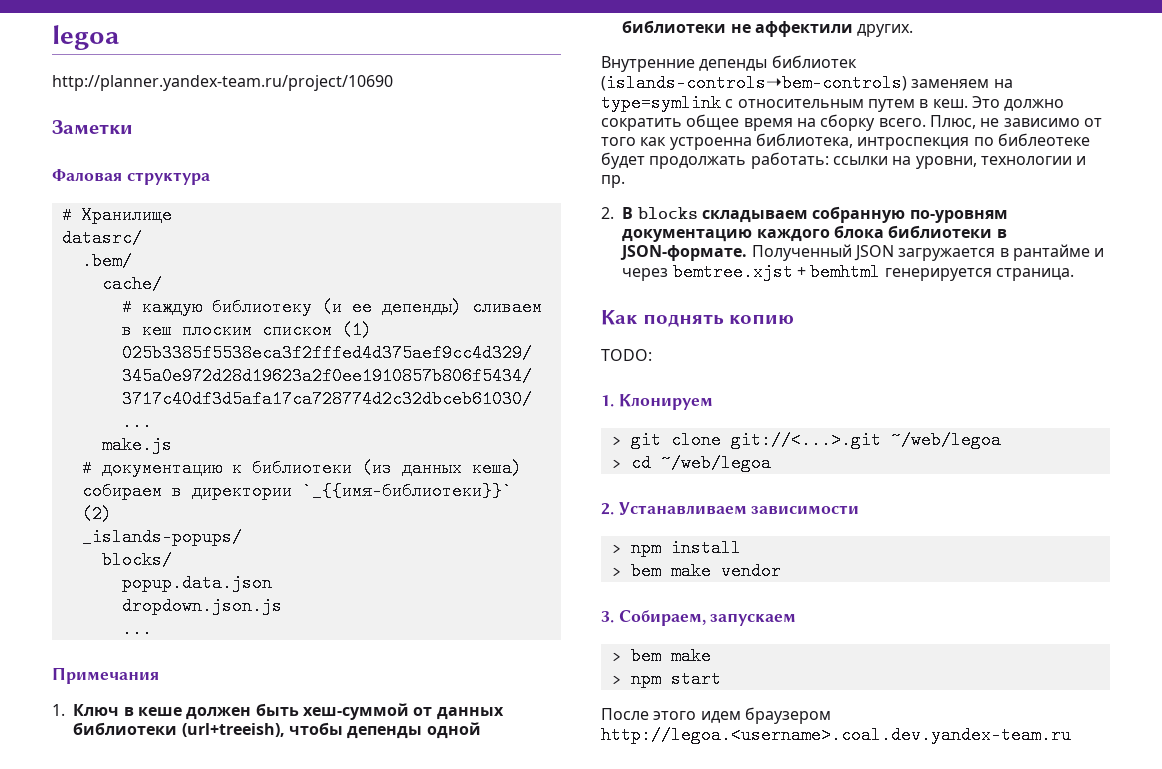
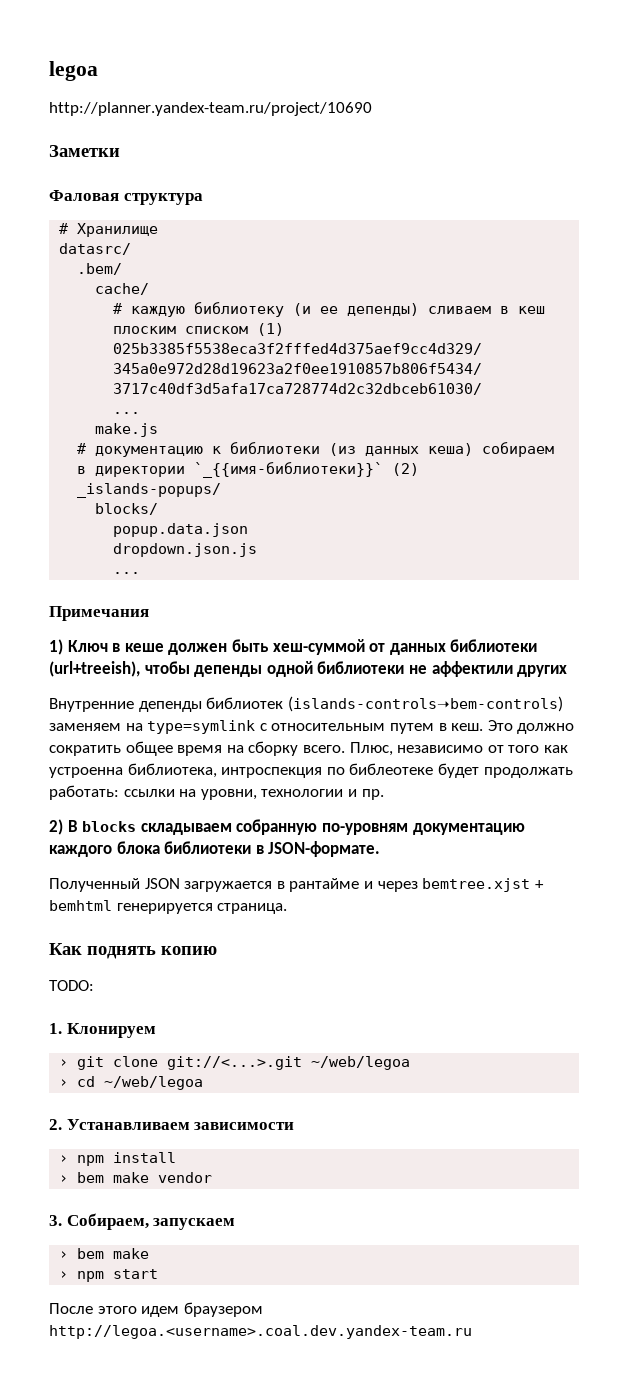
- 1. Ключ в кеше должен быть хеш-суммой от данных библиотеки (url+treeish), чтобы депенды одной библиотеки не аффектили других.
+ 1) Ключ в кеше должен быть хеш-суммой от данных библиотеки (url+treeish), чтобы депенды одной библиотеки не аффектили других
- Плюс, не зависимо от того как устроенна библиотека, интроспекция по библеотеке будет продолжать работать: ссылки на уровни, технологии и пр.
+ Плюс, независимо от того как устроенна библиотека, интроспекция по библеотеке будет продолжать работать: ссылки на уровни, технологии и пр.
- 2. В blocks складываем собранную по-уровням документацию каждого блока библиотеки в JSON-формате. Полученный JSON загружается в рантайме и через bemtree.xjst + bemhtml генерируется страница.
+ 2) В blocks складываем собранную по-уровням документацию каждого блока библиотеки в JSON-формате.
+ Полученный JSON загружается в рантайме и через bemtree.xjst + bemhtml генерируется страница.

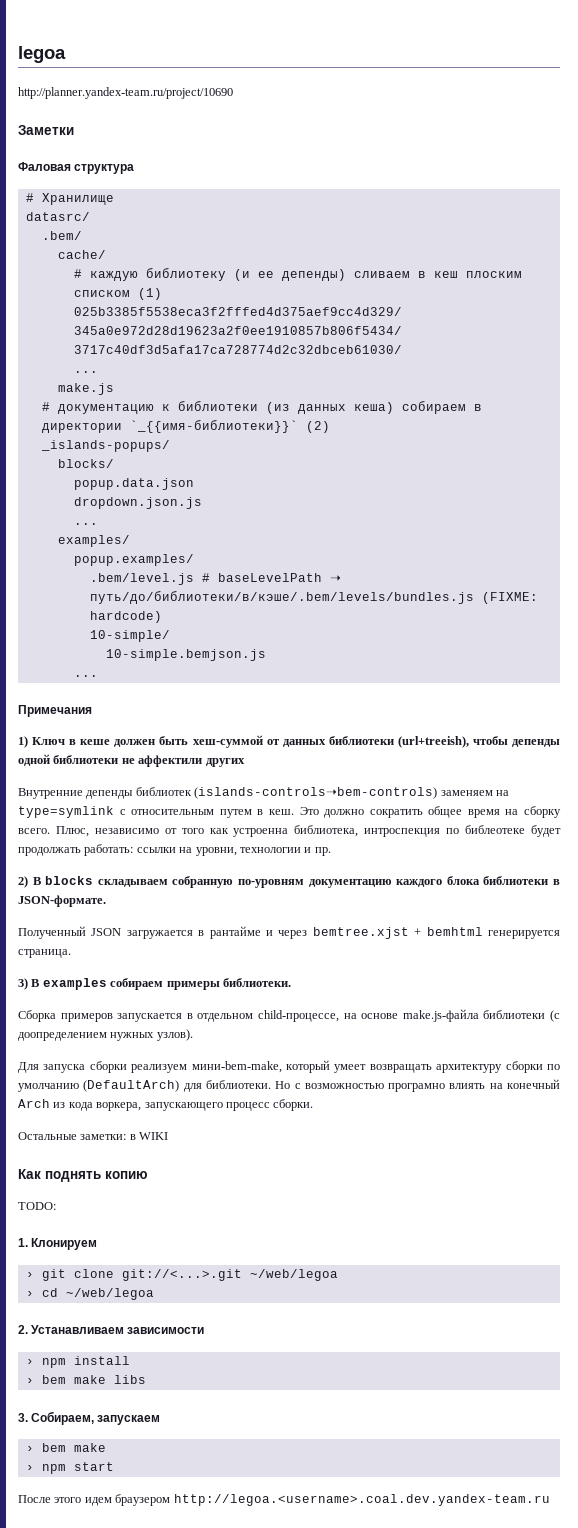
+ examples/
+ popup.examples/
+ .bem/level.js # baseLevelPath ➝ путь/до/библиотеки/в/кэше/.bem/levels/bundles.js (FIXME: hardcode)
+ 10-simple/
+ 10-simple.bemjson.js
+ ...
+ 3) В examples собираем примеры библиотеки.
+ Сборка примеров запускается в отдельном child-процессе, на основе make.js-файла библиотеки (с доопределением нужных узлов).
+ Для запуска сборки реализуем мини-bem-make, который умеет возвращать архитектуру сборки по умолчанию (DefaultArch) для библиотеки. Но с возможностью програмно влиять на конечный Arch из кода воркера, запускающего процесс сборки.
+ Остальные заметки: в WIKI
- › bem make vendor
+ › bem make libs

